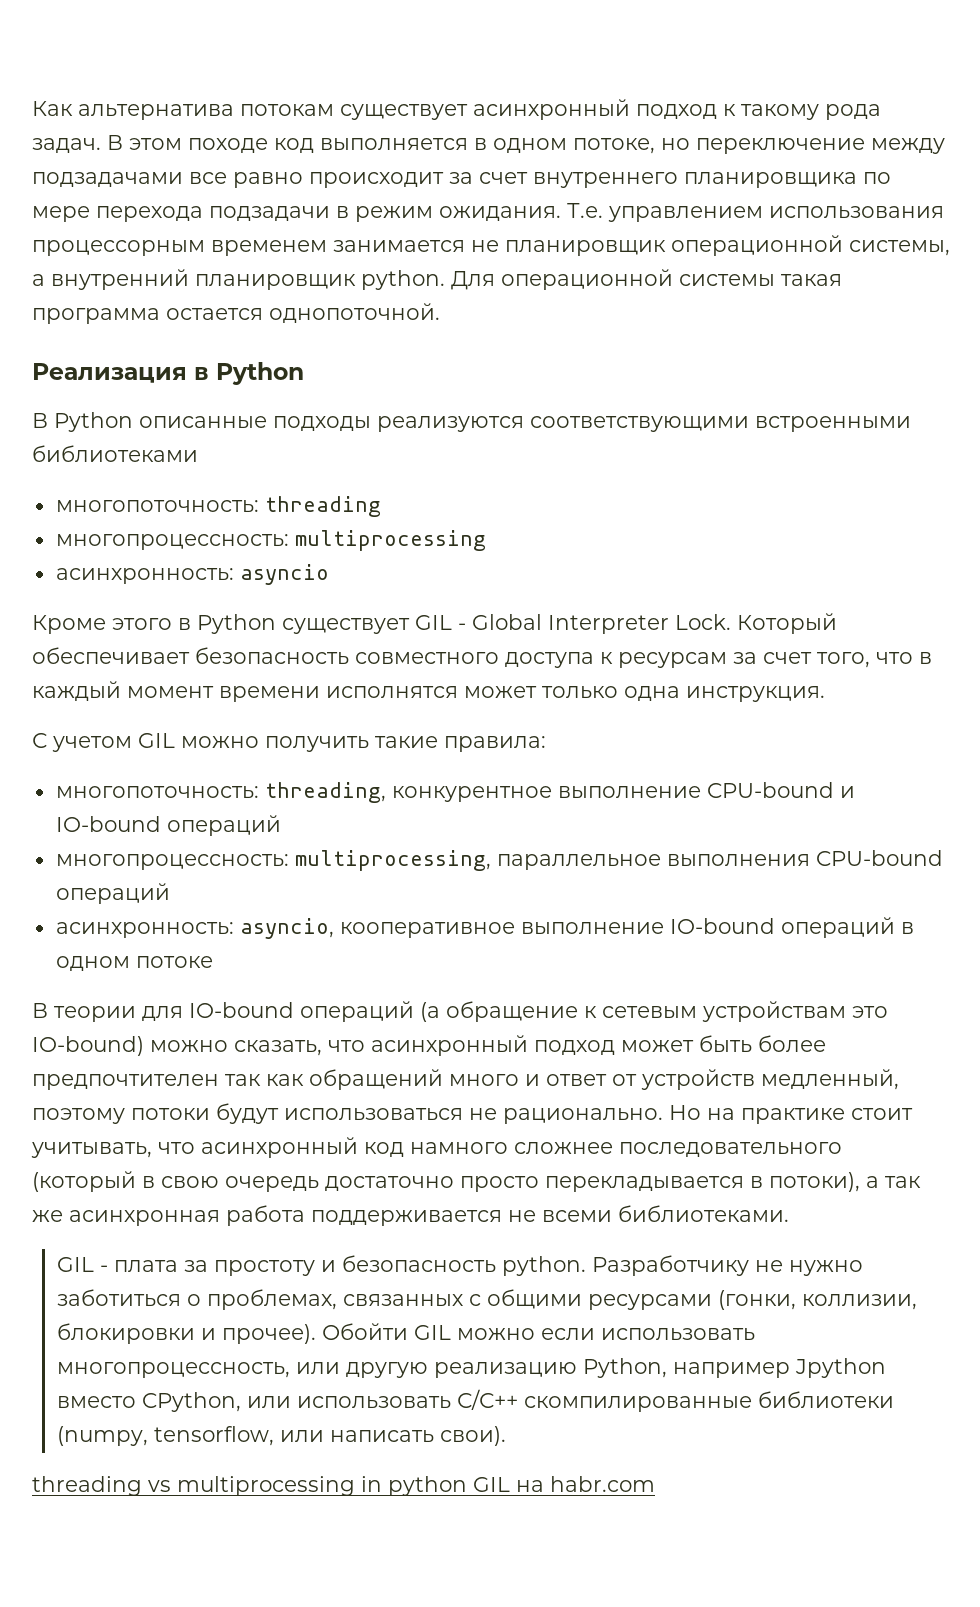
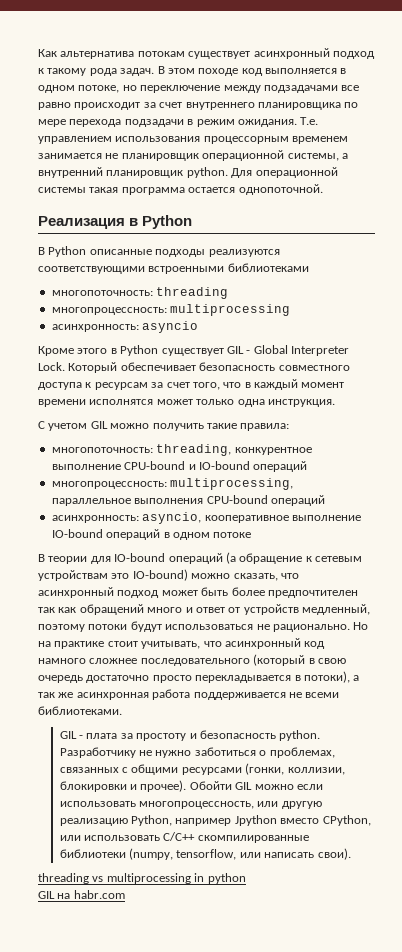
- threading vs multiprocessing in python GIL на habr.com
+ threading vs multiprocessing in python
+ GIL на habr.com

